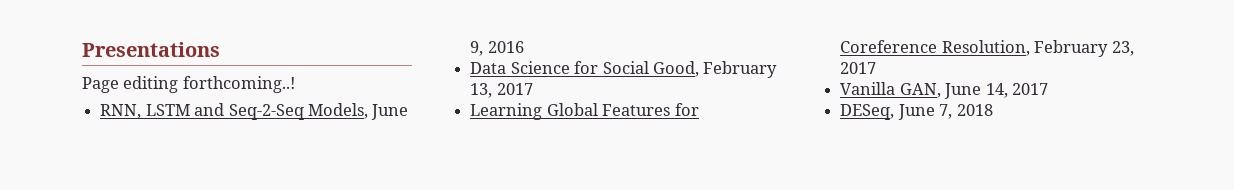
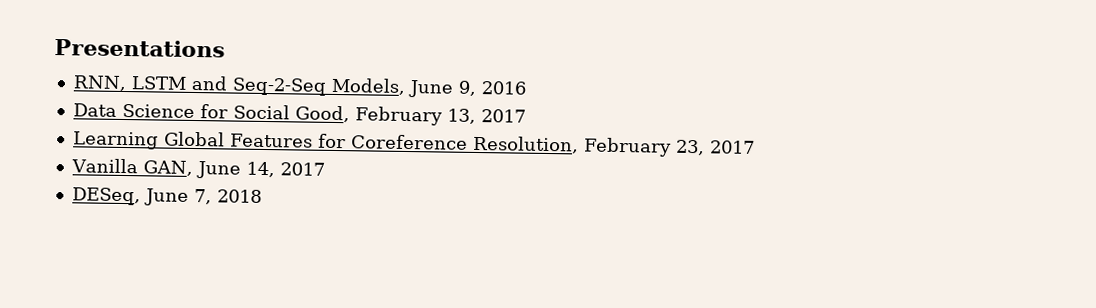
- Page editing forthcoming..!

